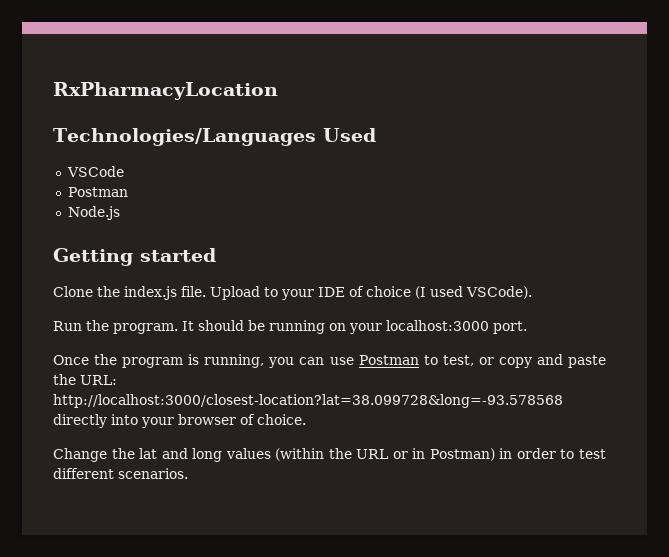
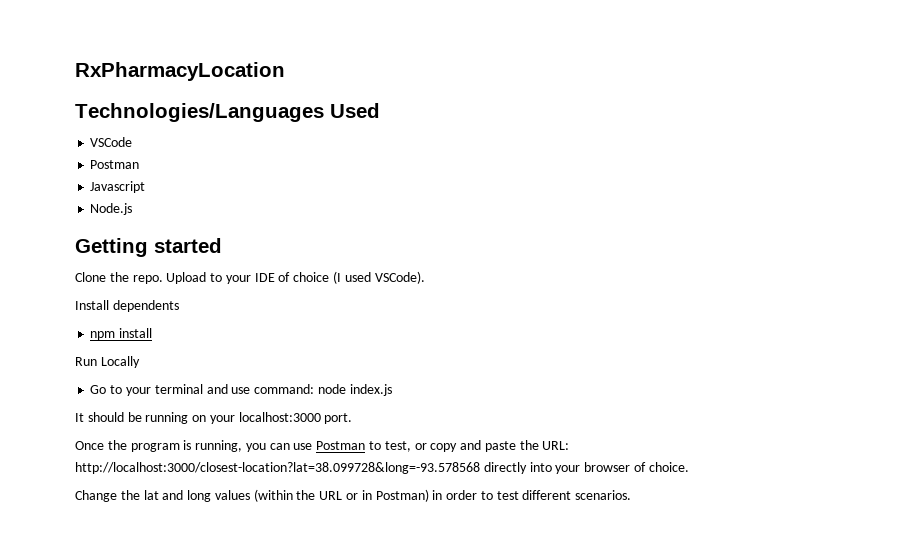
+ Javascript
- Clone the index.js file.
+ Clone the repo.
- Run the program. It should be running on your localhost:3000 port.
+ Install dependents
+ npm install
+ Run Locally
+ Go to your terminal and use command: node index.js
+ It should be running on your localhost:3000 port.

